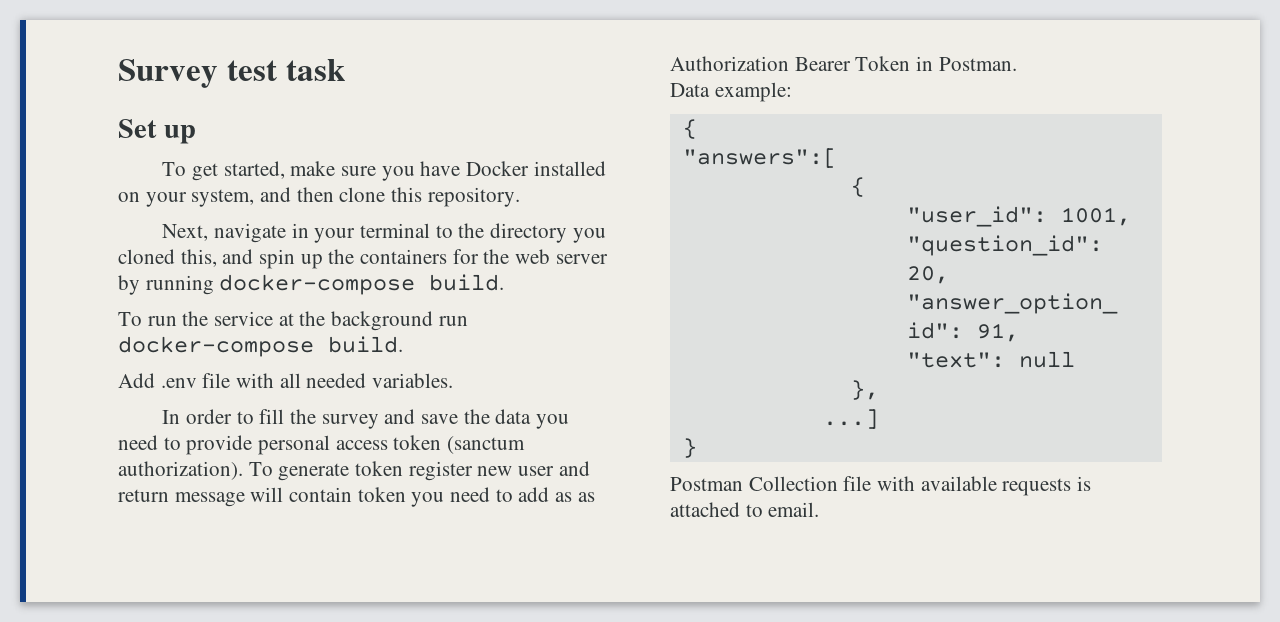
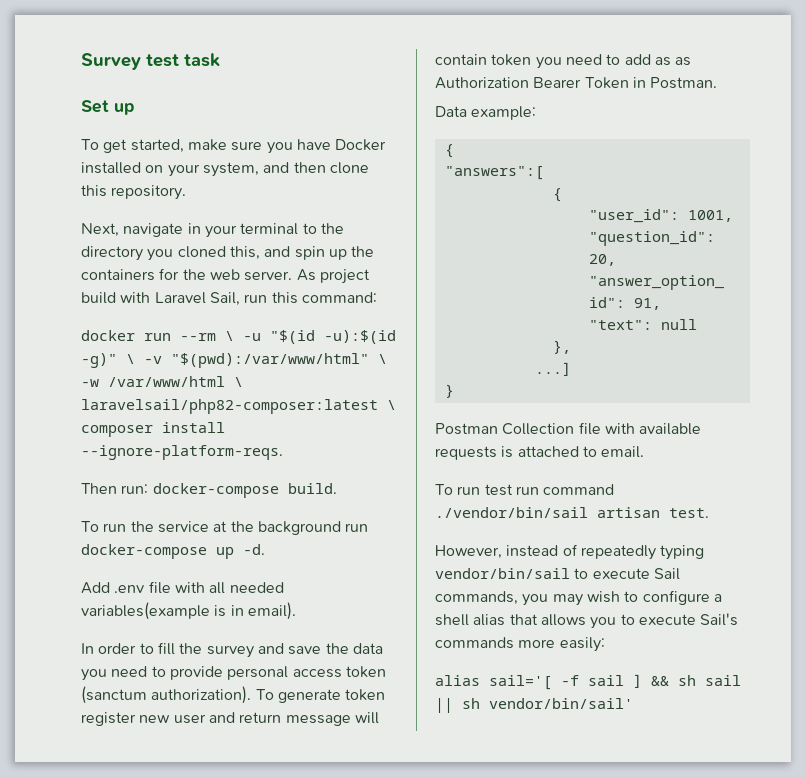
- Next, navigate in your terminal to the directory you cloned this, and spin up the containers for the web server by running docker-compose build.
+ Next, navigate in your terminal to the directory you cloned this, and spin up the containers for the web server. As project build with Laravel Sail, run this command:
+ docker run --rm \ -u "$(id -u):$(id -g)" \ -v "$(pwd):/var/www/html" \ -w /var/www/html \ laravelsail/php82-composer:latest \ composer install --ignore-platform-reqs.
+ Then run: docker-compose build.
- To run the service at the background run docker-compose build.
+ To run the service at the background run docker-compose up -d.
- Add .env file with all needed variables.
+ Add .env file with all needed variables(example is in email).
+ To run test run command ./vendor/bin/sail artisan test.
+ However, instead of repeatedly typing vendor/bin/sail to execute Sail commands, you may wish to configure a shell alias that allows you to execute Sail's commands more easily:
+ alias sail='[ -f sail ] && sh sail || sh vendor/bin/sail'

